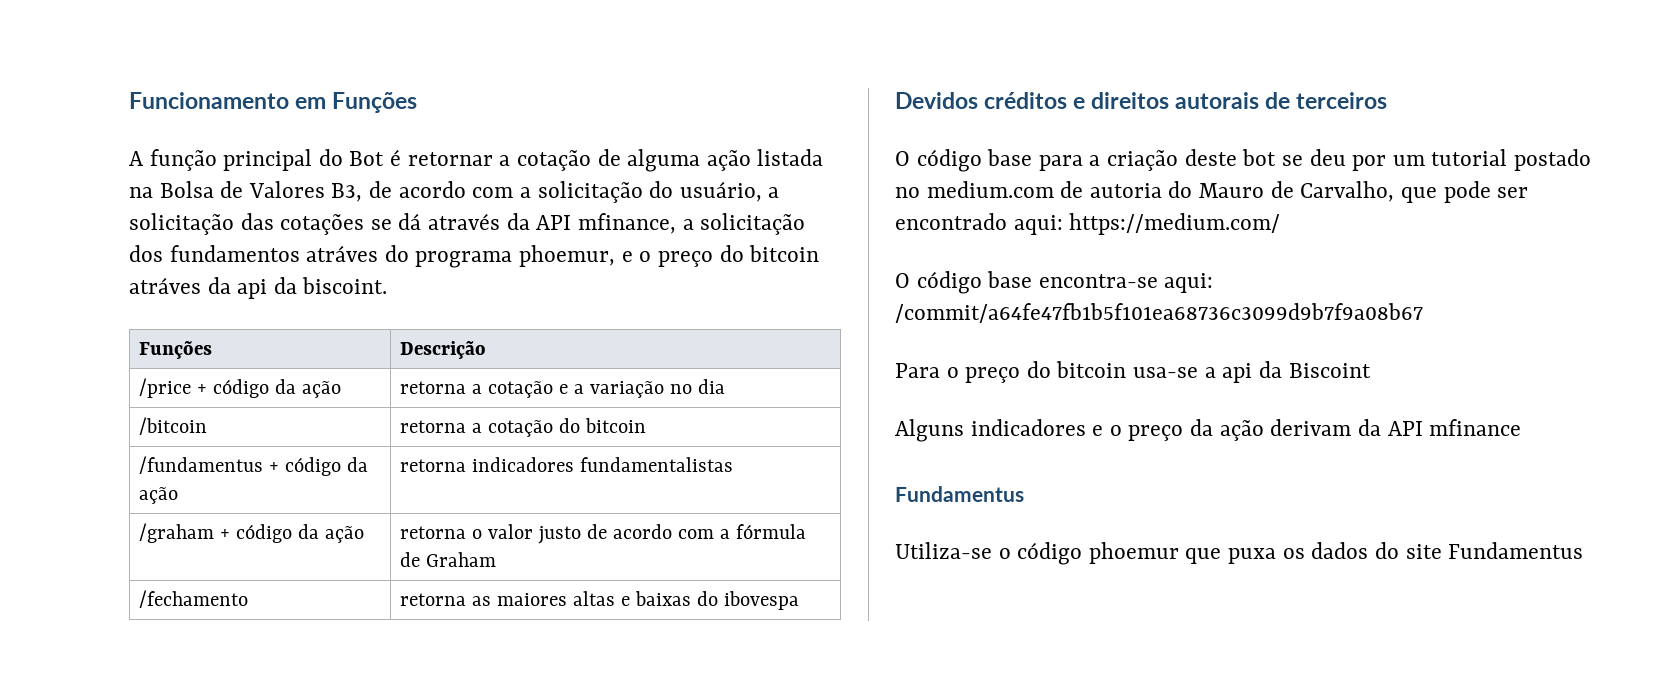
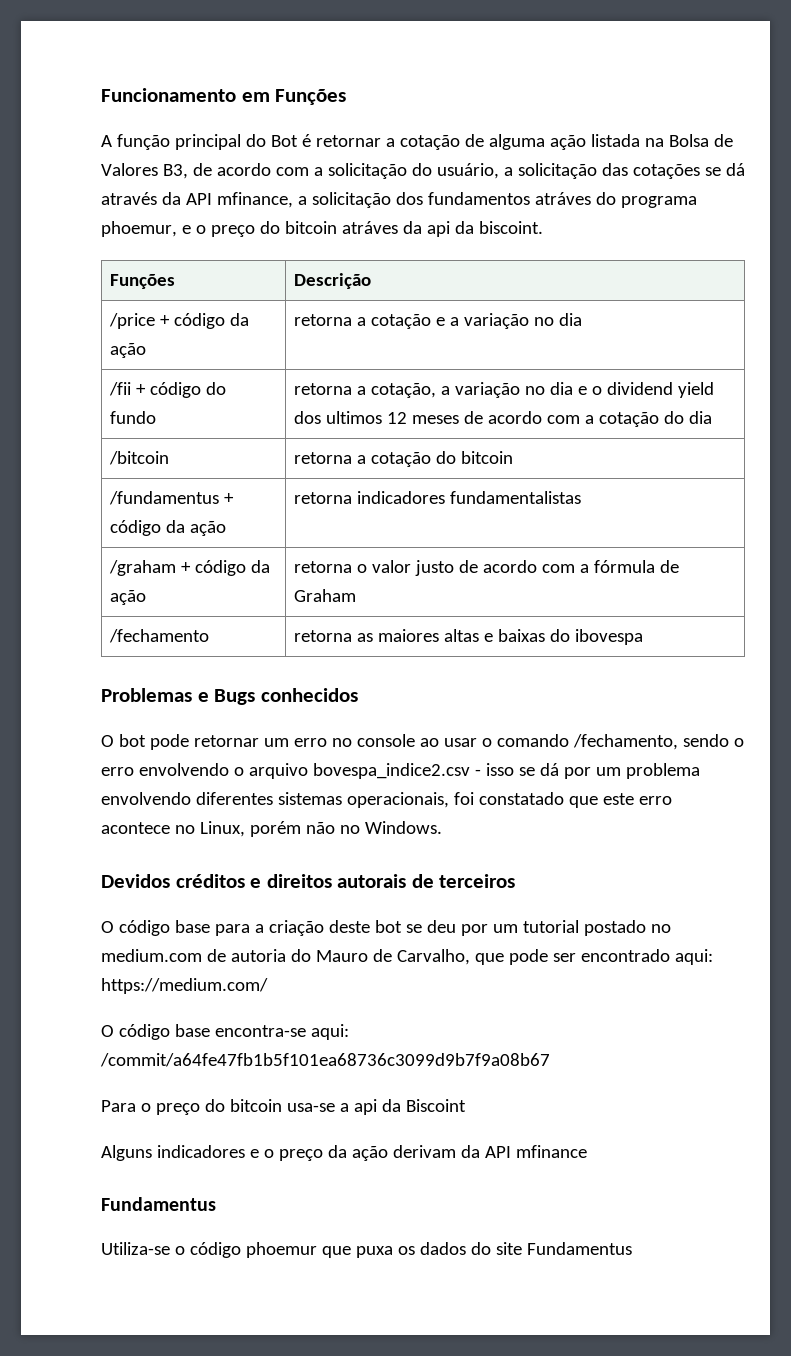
+ /fii + código do fundo | retorna a cotação, a variação no dia e o dividend yield dos ultimos 12 meses de acordo com a cotação do dia
+ Problemas e Bugs conhecidos
+ O bot pode retornar um erro no console ao usar o comando /fechamento, sendo o erro envolvendo o arquivo bovespa_indice2.csv - isso se dá por um problema envolvendo diferentes sistemas operacionais, foi constatado que este erro acontece no Linux, porém não no Windows.

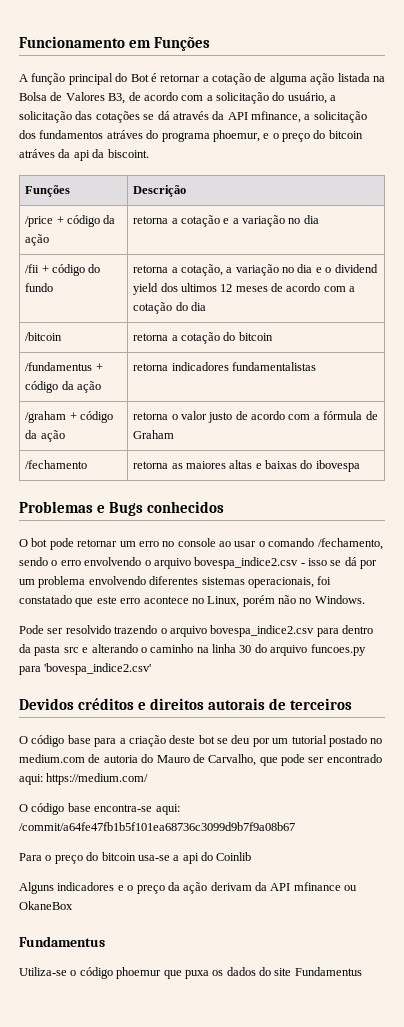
+ Pode ser resolvido trazendo o arquivo bovespa_indice2.csv para dentro da pasta src e alterando o caminho na linha 30 do arquivo funcoes.py para 'bovespa_indice2.csv'
- Para o preço do bitcoin usa-se a api da Biscoint
+ Para o preço do bitcoin usa-se a api do Coinlib
- Alguns indicadores e o preço da ação derivam da API mfinance
+ Alguns indicadores e o preço da ação derivam da API mfinance ou OkaneBox

